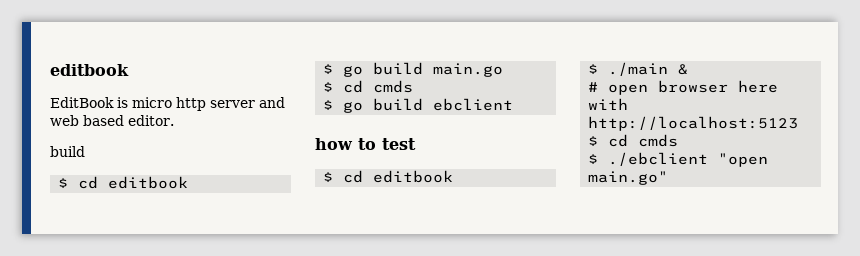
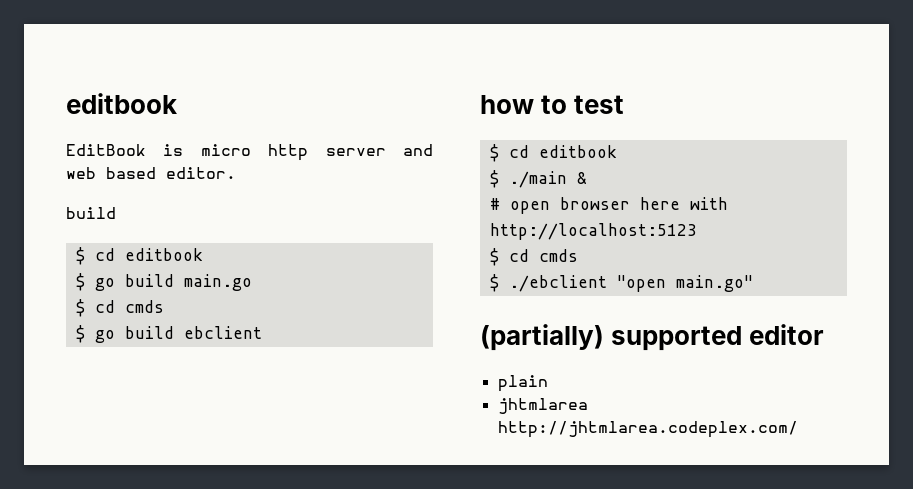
+ (partially) supported editor
+ plain
+ jhtmlarea http://jhtmlarea.codeplex.com/

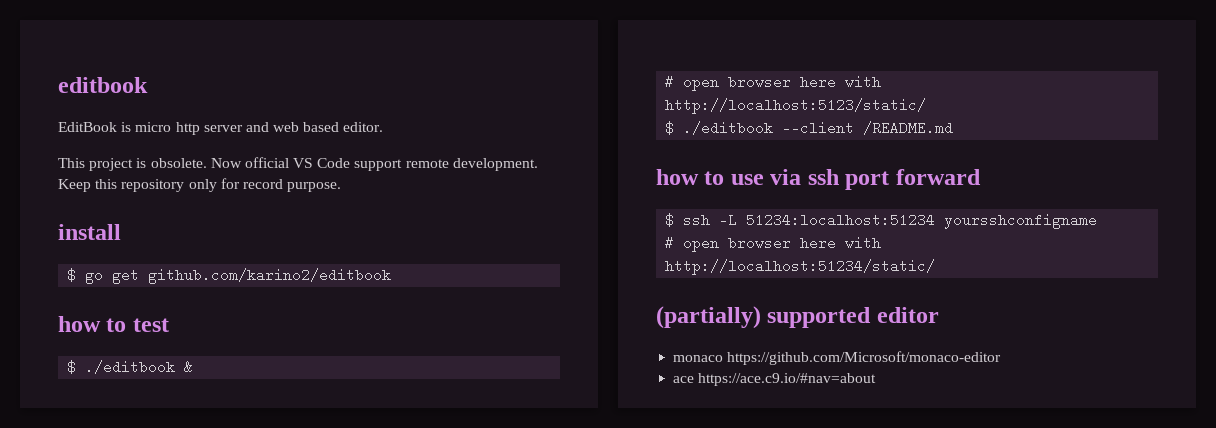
  EditBook is micro http server and web based editor.
- build
- $ cd editbook
- $ go build main.go
- $ cd cmds
- $ go build ebclient
+ This project is obsolete. Now official VS Code support remote development. Keep this repository only for record purpose.
+ install
+ $ go get github.com/karino2/editbook
  how to test
- $ cd editbook
- $ ./main &
+ $ ./editbook &
- # open browser here with http://localhost:5123
- $ cd cmds
- $ ./ebclient "open main.go"
+ # open browser here with http://localhost:5123/static/
+ $ ./editbook --client /README.md
+ how to use via ssh port forward
+ $ ssh -L 51234:localhost:51234 yoursshconfigname
+ # open browser here with http://localhost:51234/static/
- plain
- jhtmlarea http://jhtmlarea.codeplex.com/
+ monaco https://github.com/Microsoft/monaco-editor
+ ace https://ace.c9.io/#nav=about

